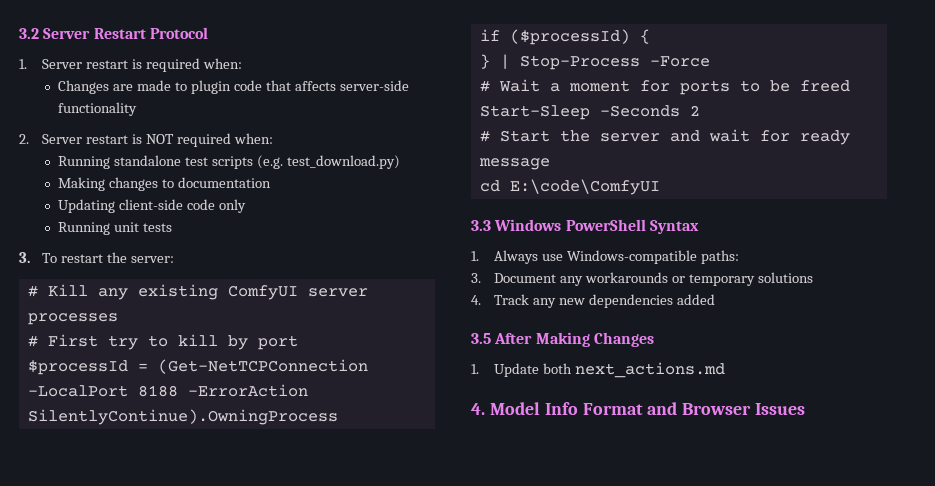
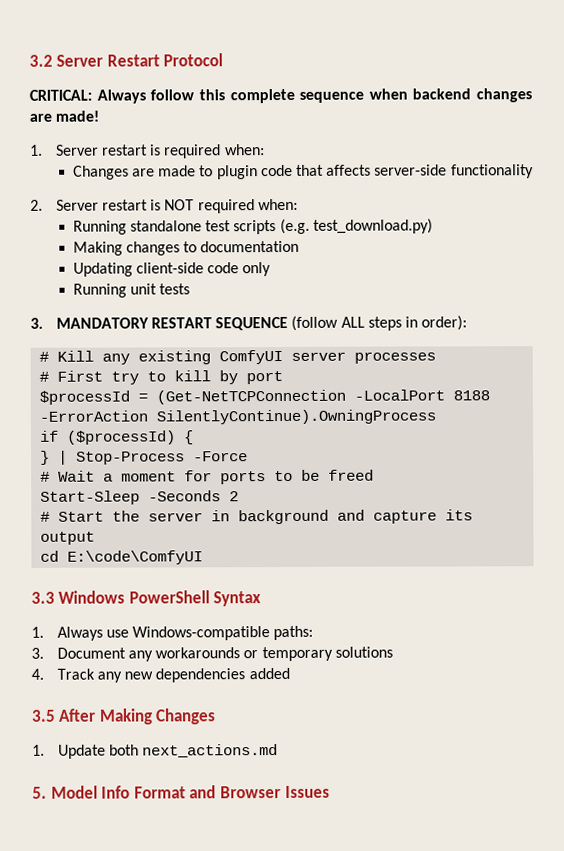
+ CRITICAL: Always follow this complete sequence when backend changes are made!
- 3. To restart the server:
+ 3. MANDATORY RESTART SEQUENCE (follow ALL steps in order):
- # Start the server and wait for ready message
+ # Start the server in background and capture its output
- 4. Model Info Format and Browser Issues
+ 5. Model Info Format and Browser Issues

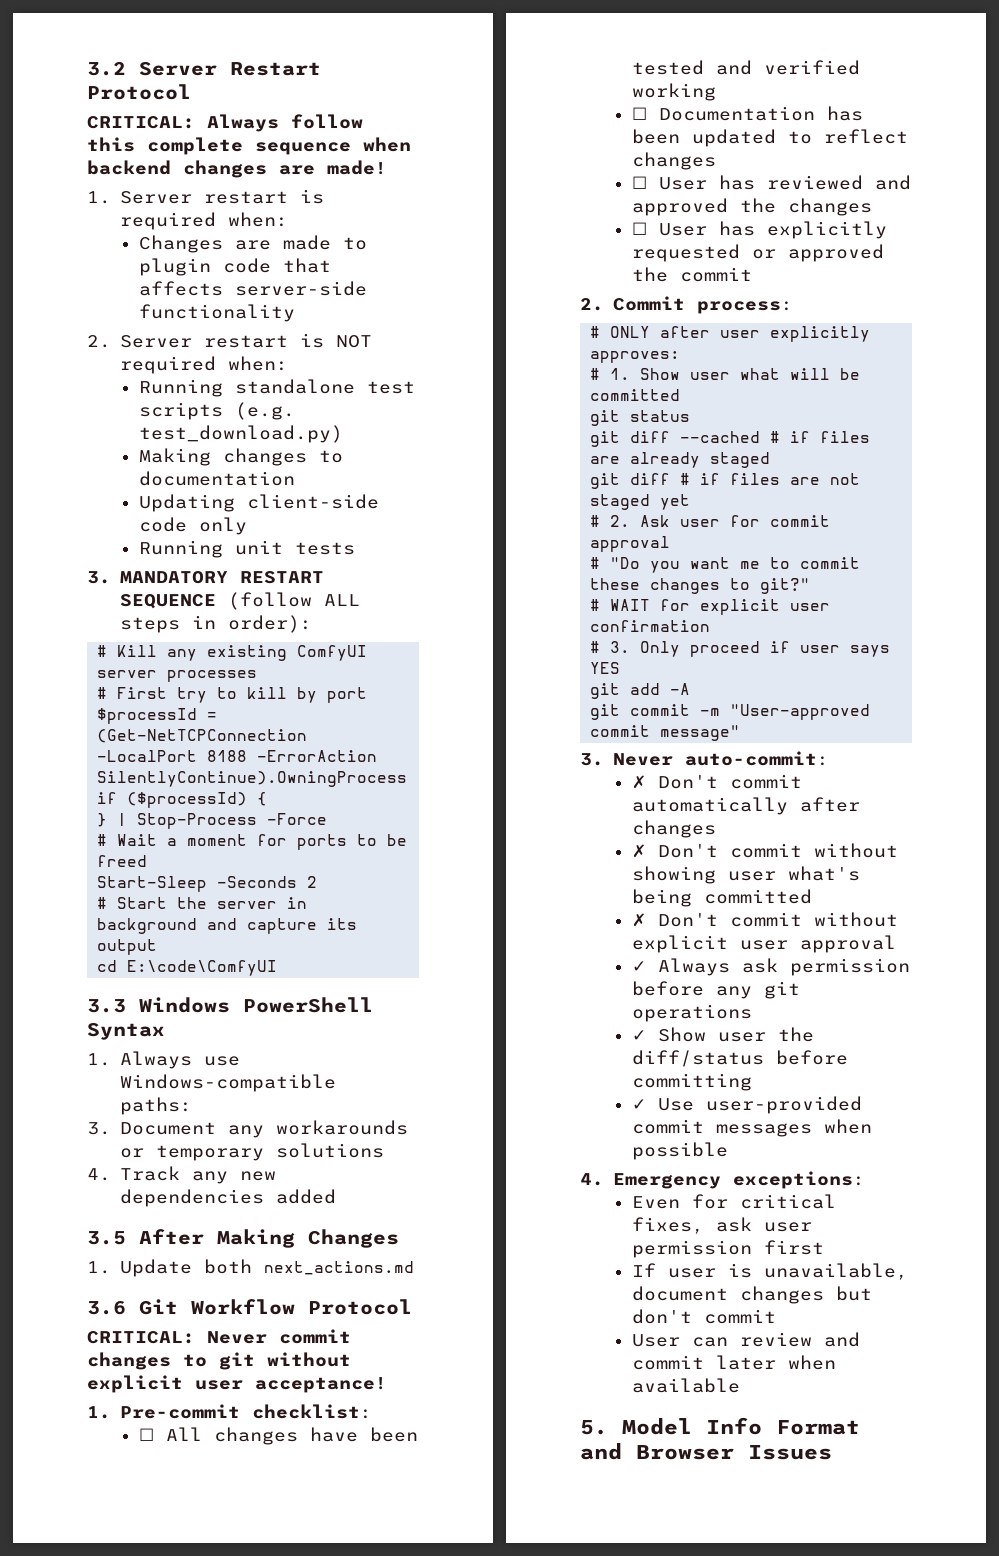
+ 3.6 Git Workflow Protocol
+ CRITICAL: Never commit changes to git without explicit user acceptance!
+ 1. Pre-commit checklist:
+ ☐ All changes have been tested and verified working
+ ☐ Documentation has been updated to reflect changes
+ ☐ User has reviewed and approved the changes
+ ☐ User has explicitly requested or approved the commit
+ 2. Commit process:
+ # ONLY after user explicitly approves:
+ # 1. Show user what will be committed
+ git status
+ git diff --cached # if files are already staged
+ git diff # if files are not staged yet
+ # 2. Ask user for commit approval
+ # "Do you want me to commit these changes to git?"
+ # WAIT for explicit user confirmation
+ # 3. Only proceed if user says YES
+ git add -A
+ git commit -m "User-approved commit message"
+ 3. Never auto-commit:
+ ✗ Don't commit automatically after changes
+ ✗ Don't commit without showing user what's being committed
+ ✗ Don't commit without explicit user approval
+ ✓ Always ask permission before any git operations
+ ✓ Show user the diff/status before committing
+ ✓ Use user-provided commit messages when possible
+ 4. Emergency exceptions:
+ Even for critical fixes, ask user permission first
+ If user is unavailable, document changes but don't commit
+ User can review and commit later when available

